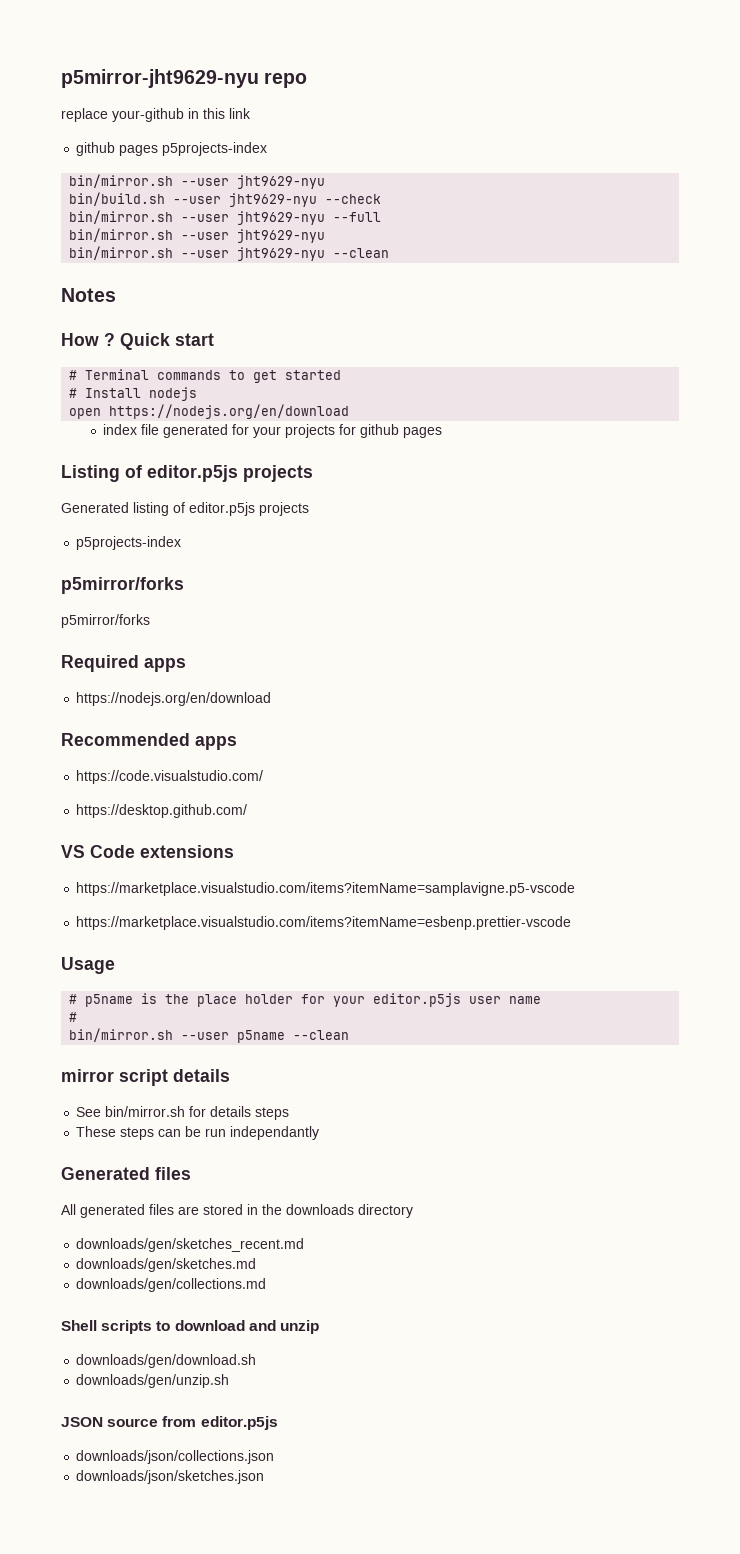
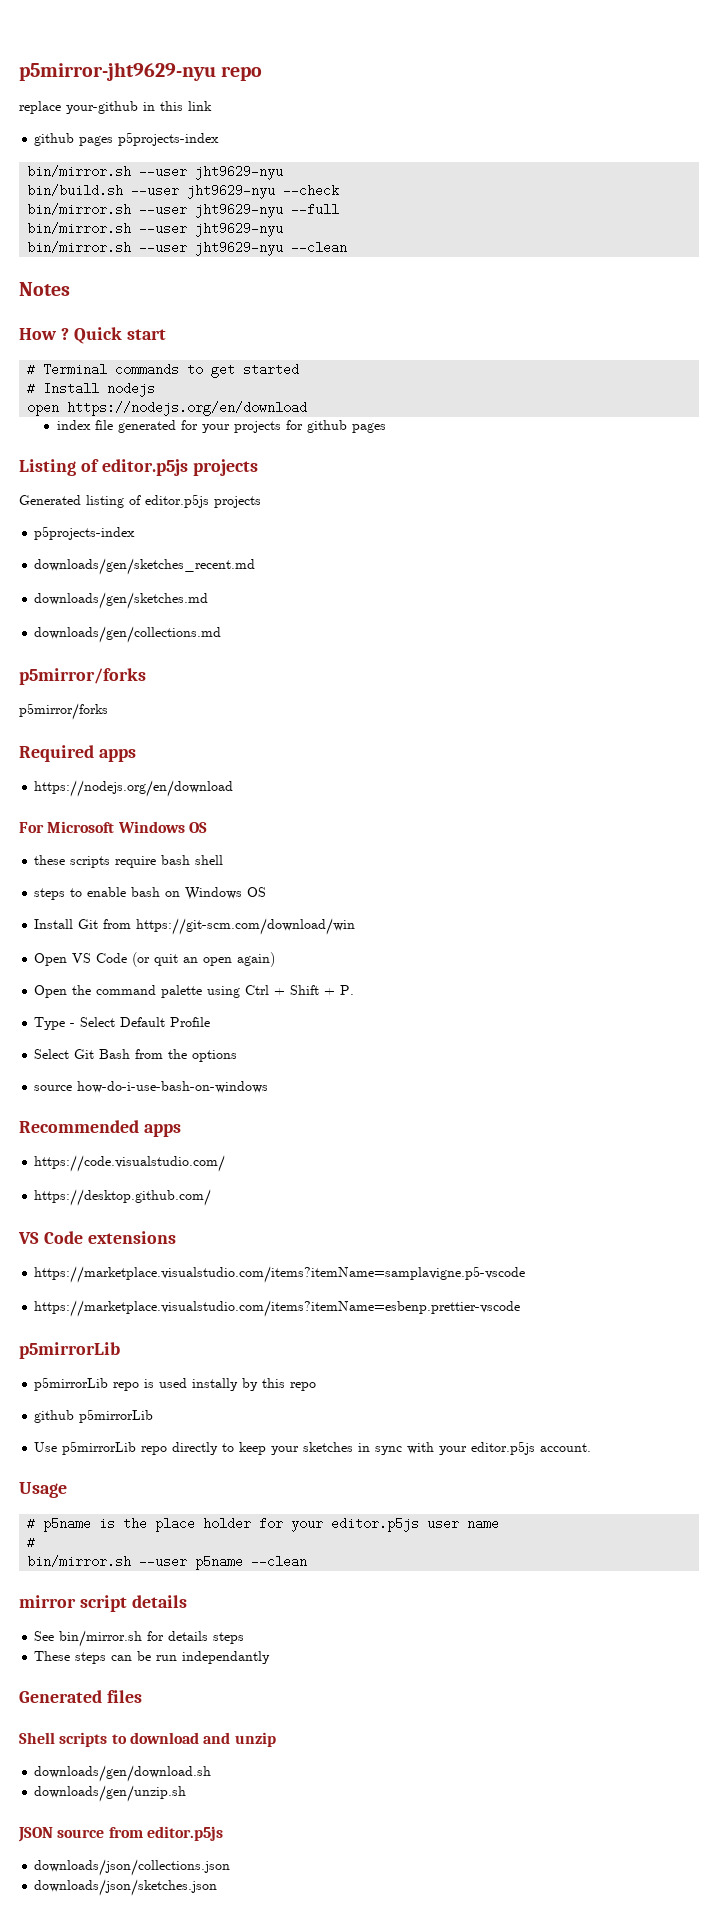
+ downloads/gen/sketches_recent.md
+ downloads/gen/sketches.md
+ downloads/gen/collections.md
+ For Microsoft Windows OS
+ these scripts require bash shell
+ steps to enable bash on Windows OS
+ Install Git from https://git-scm.com/download/win
+ Open VS Code (or quit an open again)
+ Open the command palette using Ctrl + Shift + P.
+ Type - Select Default Profile
+ Select Git Bash from the options
+ source how-do-i-use-bash-on-windows
  https://marketplace.visualstudio.com/items?itemName=esbenp.prettier-vscode
+ p5mirrorLib
+ p5mirrorLib repo is used instally by this repo
+ github p5mirrorLib
+ Use p5mirrorLib repo directly to keep your sketches in sync with your editor.p5js account.
- All generated files are stored in the downloads directory
- downloads/gen/sketches_recent.md
- downloads/gen/sketches.md
- downloads/gen/collections.md

